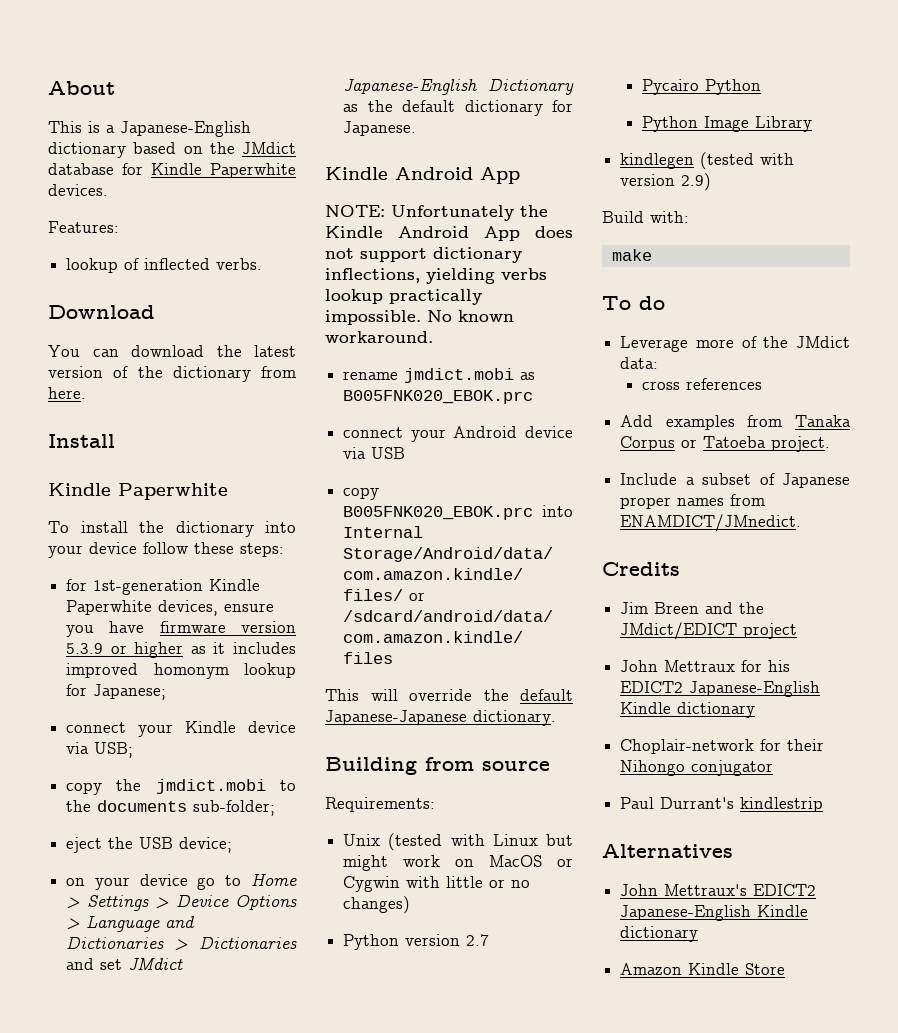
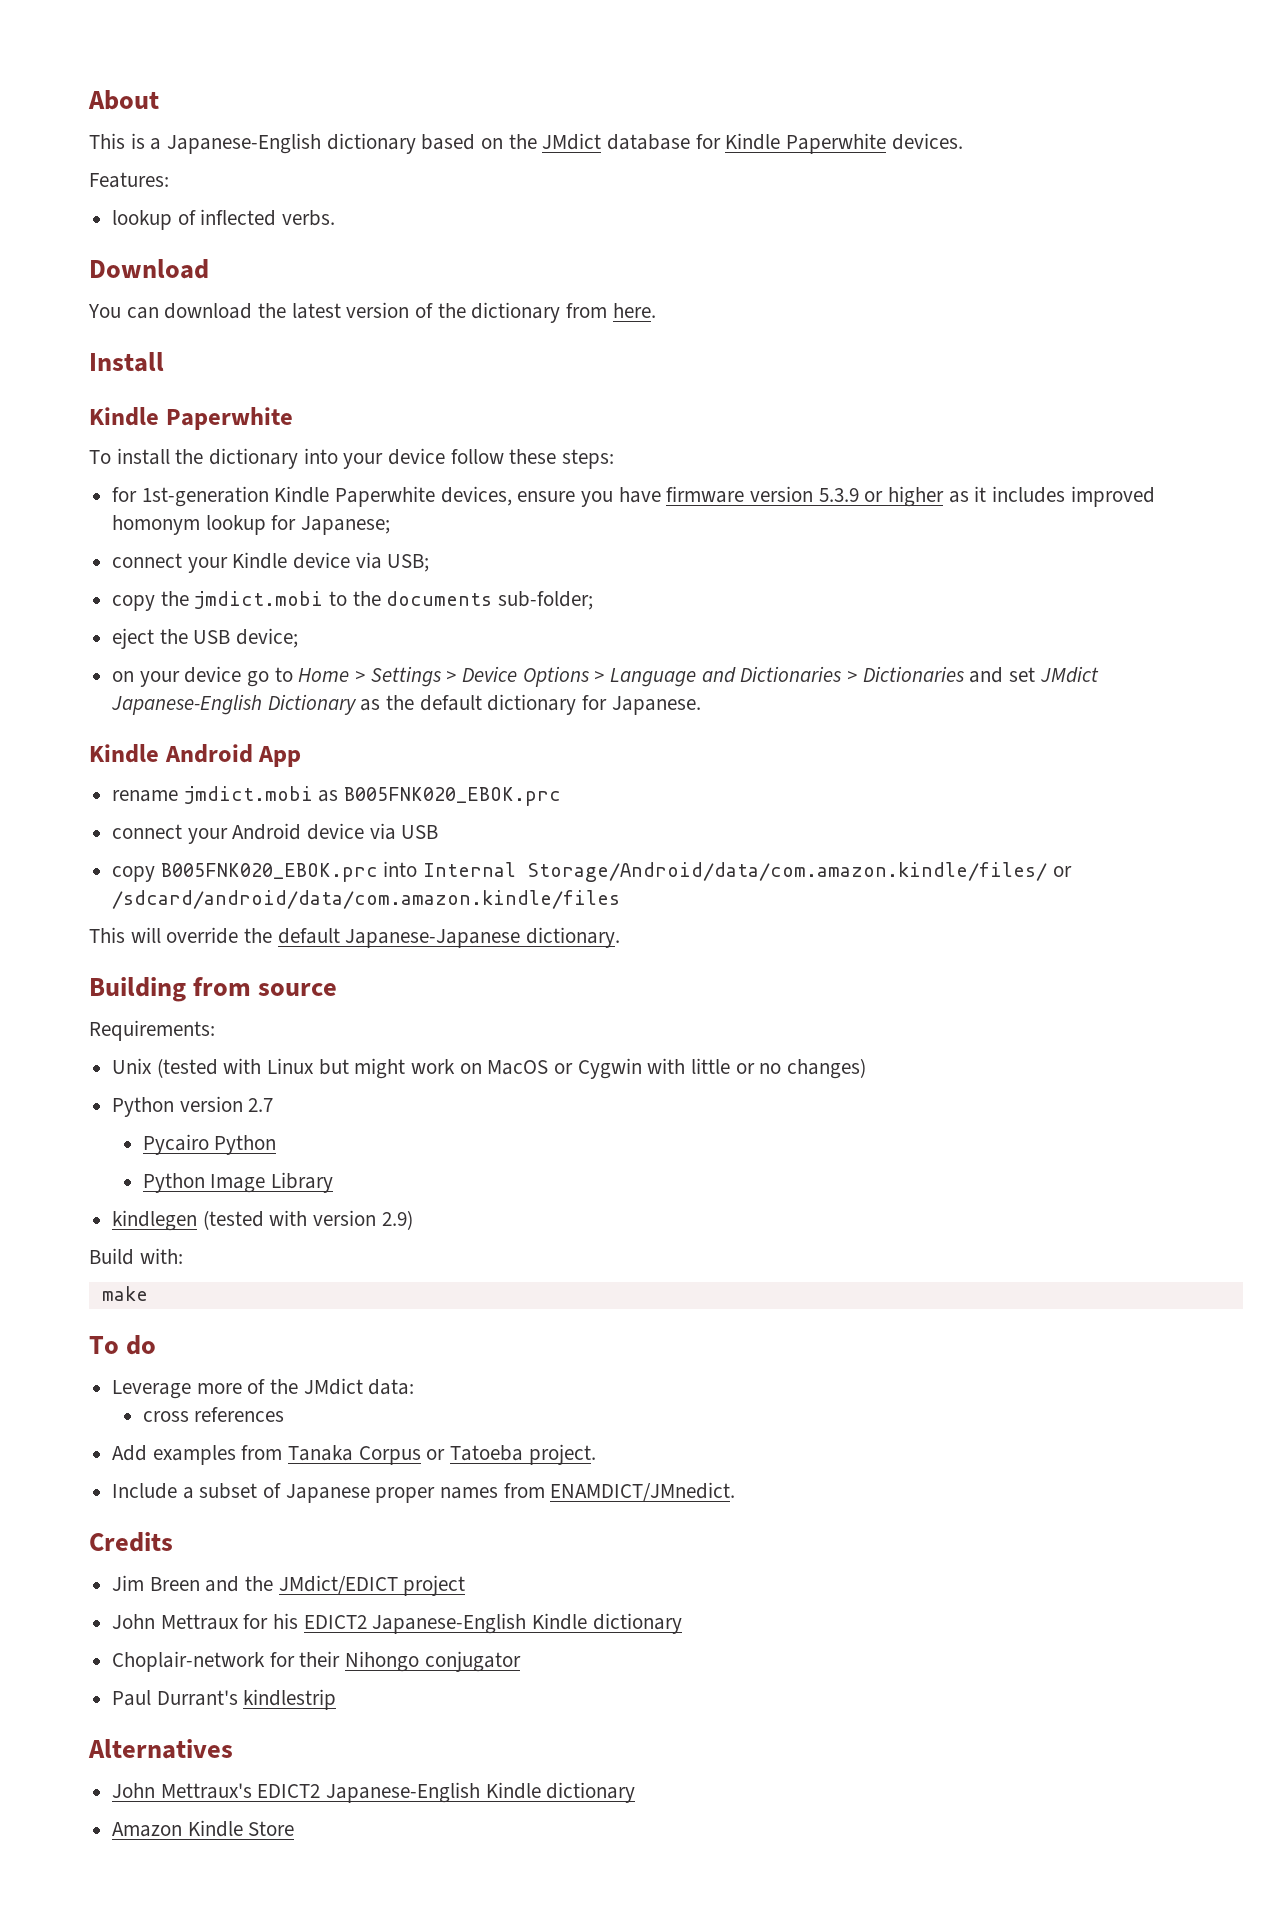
- NOTE: Unfortunately the Kindle Android App does not support dictionary inflections, yielding verbs lookup practically impossible. No known workaround.

